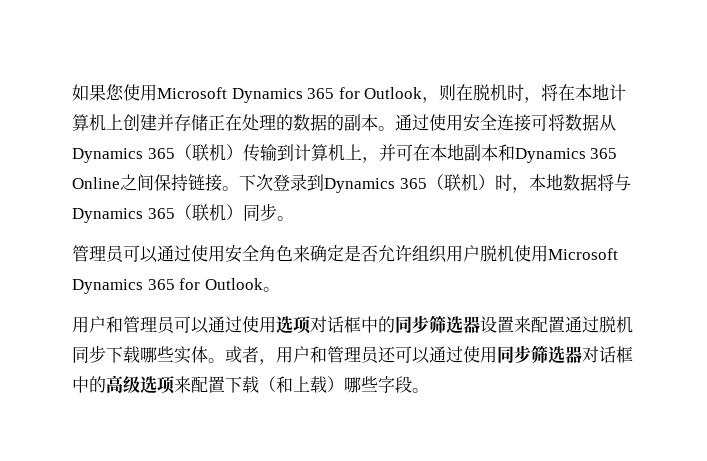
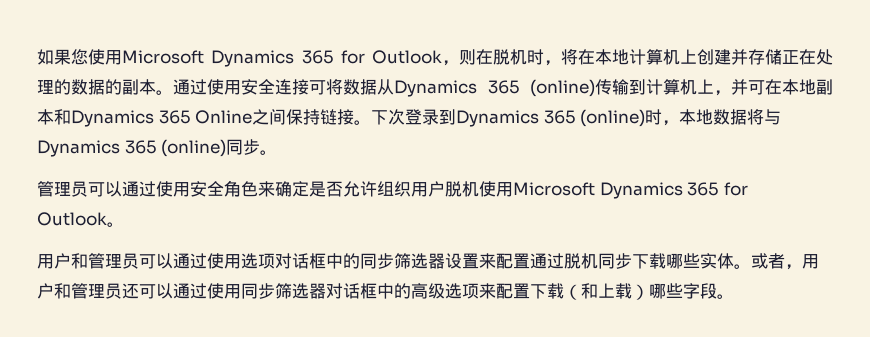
- 通过使用安全连接可将数据从Dynamics 365（联机）传输到计算机上，并可在本地副本和Dynamics 365 Online之间保持链接。
+ 通过使用安全连接可将数据从Dynamics 365 (online)传输到计算机上，并可在本地副本和Dynamics 365 Online之间保持链接。
- 下次登录到Dynamics 365（联机）时，本地数据将与Dynamics 365（联机）同步。
+ 下次登录到Dynamics 365 (online)时，本地数据将与Dynamics 365 (online)同步。

